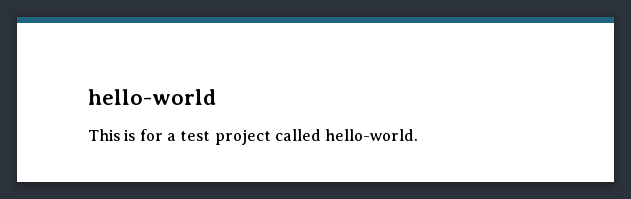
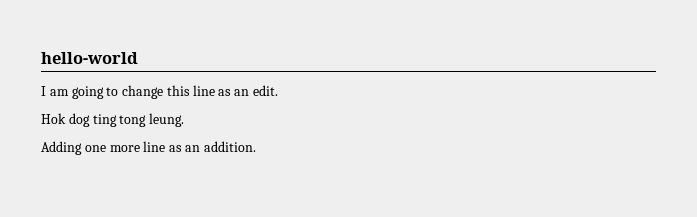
- This is for a test project called hello-world.
+ I am going to change this line as an edit.
+ Hok dog ting tong leung.
+ Adding one more line as an addition.

